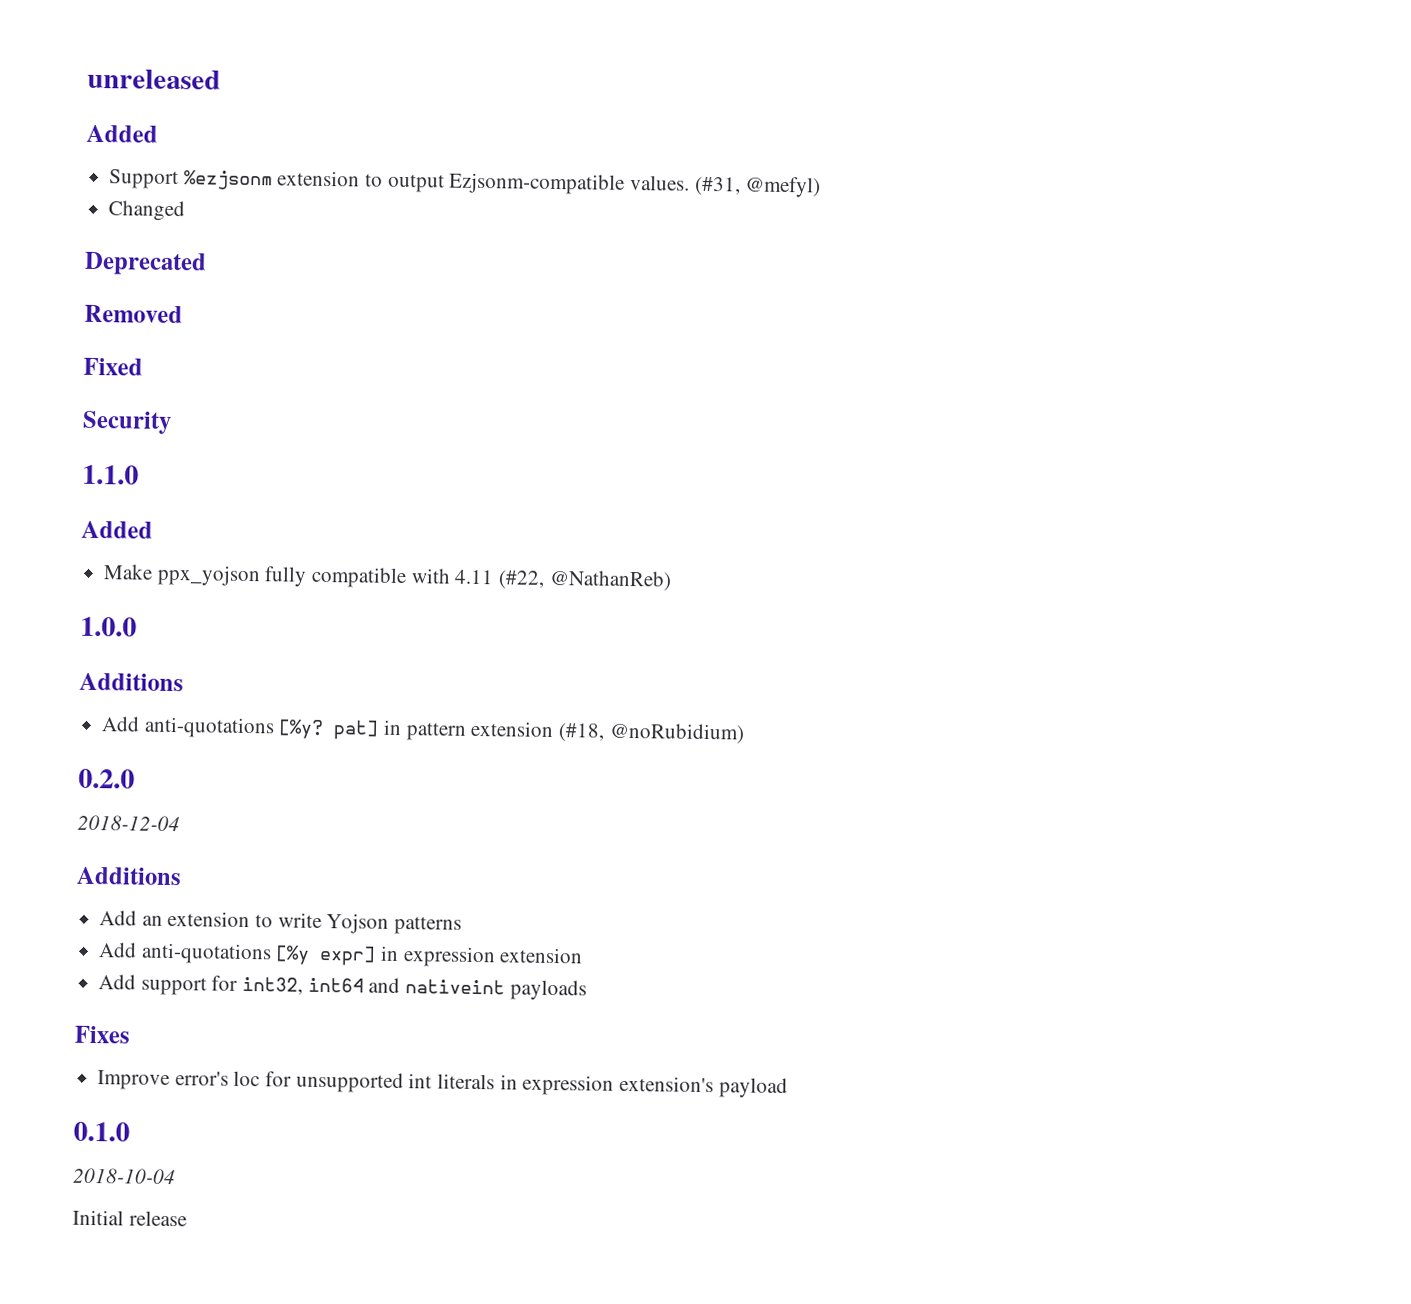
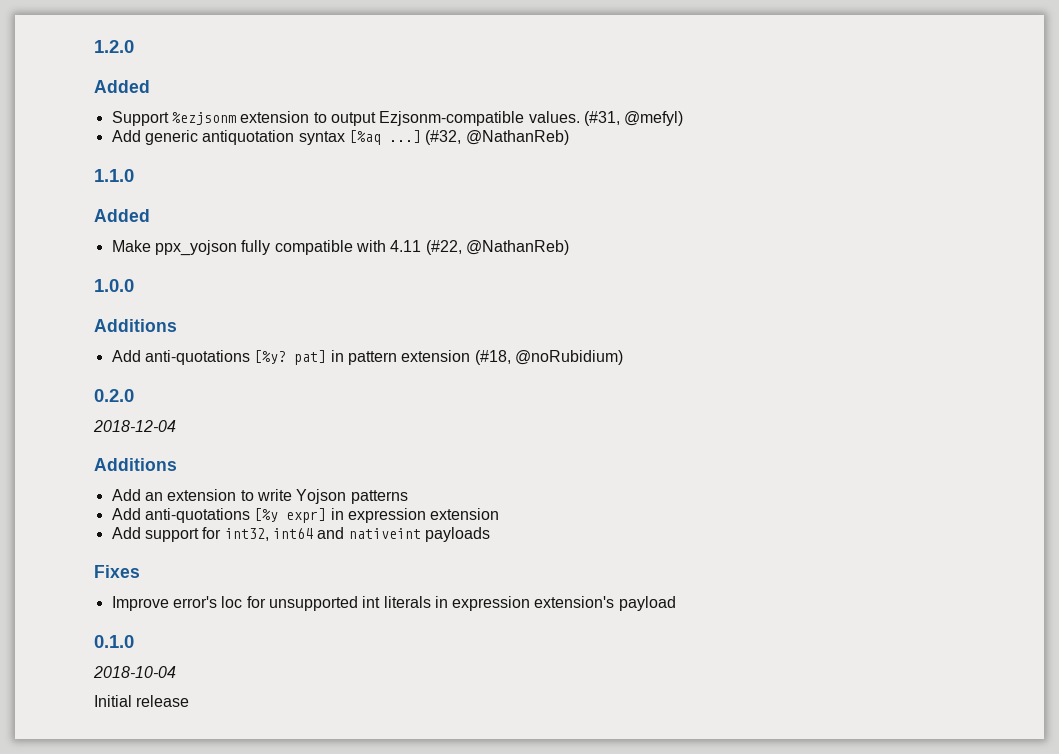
- unreleased
+ 1.2.0
- Changed
- Deprecated
- Removed
- Fixed
- Security
+ Add generic antiquotation syntax [%aq ...] (#32, @NathanReb)

